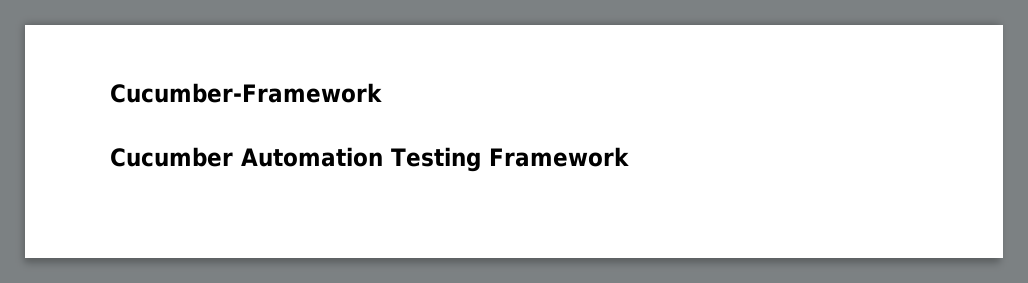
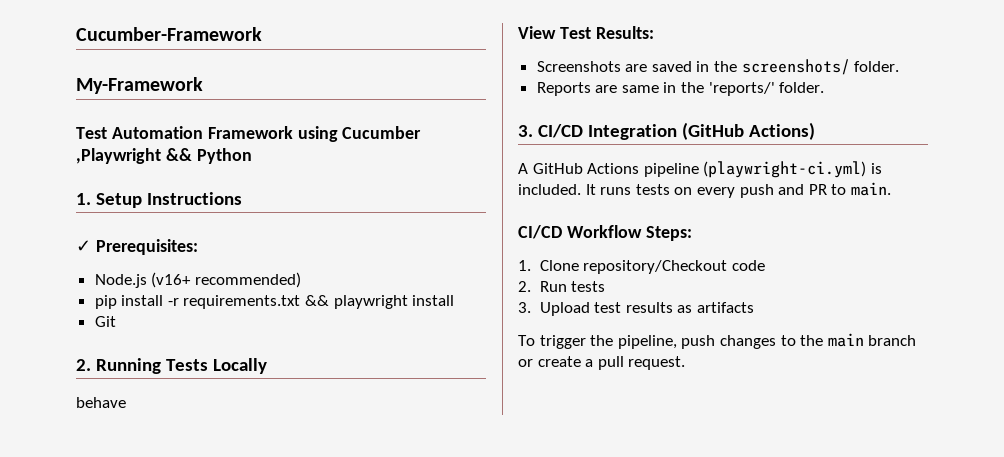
- Cucumber Automation Testing Framework
+ My-Framework
+ Test Automation Framework using Cucumber ,Playwright && Python
+ 1. Setup Instructions
+ ✓ Prerequisites:
+ Node.js (v16+ recommended)
+ pip install -r requirements.txt && playwright install
+ Git
+ 2. Running Tests Locally
+ behave
+ View Test Results:
+ Screenshots are saved in the screenshots/ folder.
+ Reports are same in the 'reports/' folder.
+ 3. CI/CD Integration (GitHub Actions)
+ A GitHub Actions pipeline (playwright-ci.yml) is included. It runs tests on every push and PR to main.
+ CI/CD Workflow Steps:
+ 1. Clone repository/Checkout code
+ 2. Run tests
+ 3. Upload test results as artifacts
+ To trigger the pipeline, push changes to the main branch or create a pull request.

